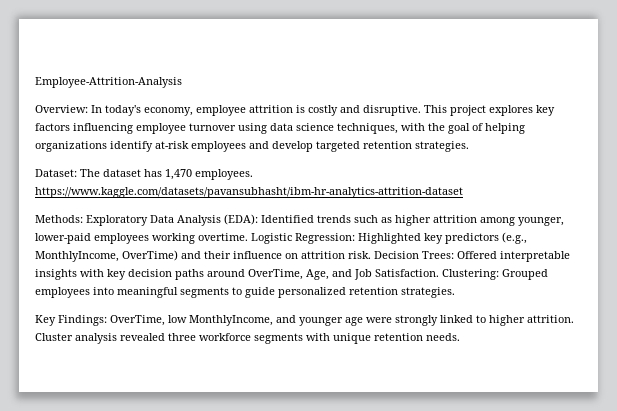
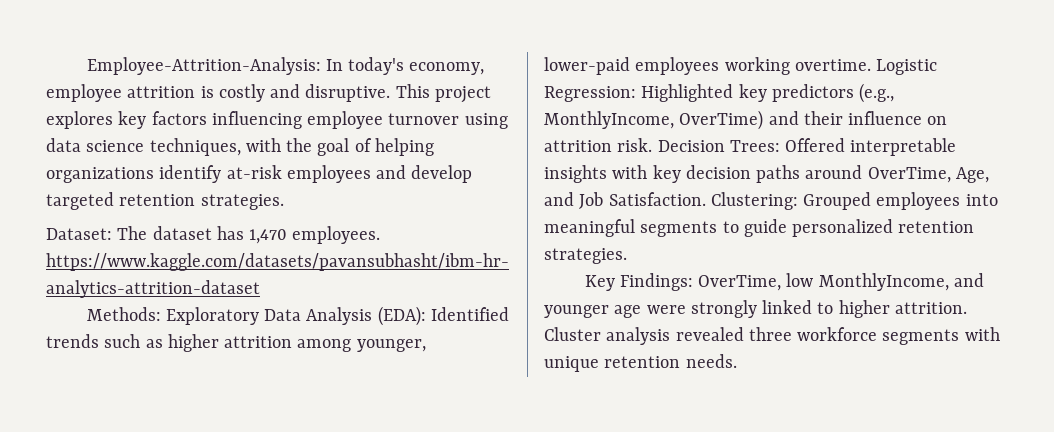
- Employee-Attrition-Analysis
- Overview: In today's economy, employee attrition is costly and disruptive.
+ Employee-Attrition-Analysis: In today's economy, employee attrition is costly and disruptive.

